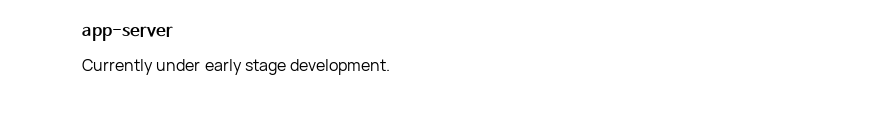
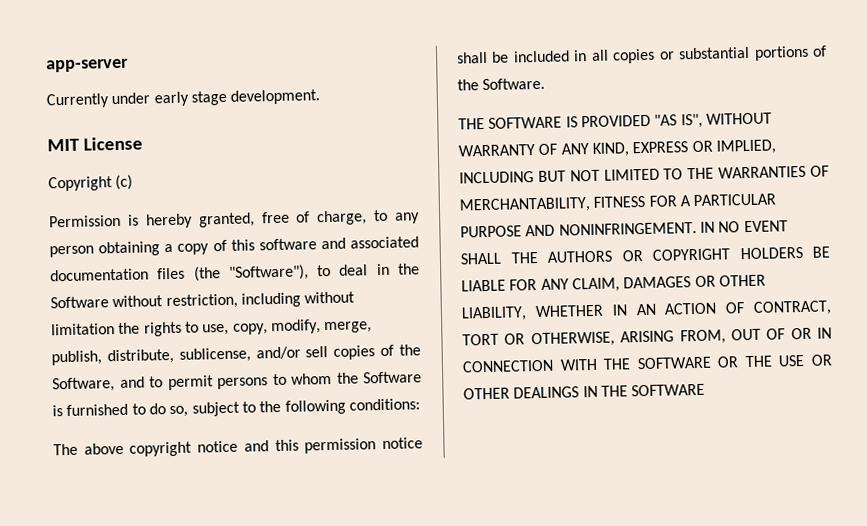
+ MIT License
+ Copyright (c)
+ Permission is hereby granted, free of charge, to any person obtaining a copy of this software and associated documentation files (the "Software"), to deal in the Software without restriction, including without limitation the rights to use, copy, modify, merge, publish, distribute, sublicense, and/or sell copies of the Software, and to permit persons to whom the Software is furnished to do so, subject to the following conditions:
+ The above copyright notice and this permission notice shall be included in all copies or substantial portions of the Software.
+ THE SOFTWARE IS PROVIDED "AS IS", WITHOUT WARRANTY OF ANY KIND, EXPRESS OR IMPLIED, INCLUDING BUT NOT LIMITED TO THE WARRANTIES OF MERCHANTABILITY, FITNESS FOR A PARTICULAR PURPOSE AND NONINFRINGEMENT. IN NO EVENT SHALL THE AUTHORS OR COPYRIGHT HOLDERS BE LIABLE FOR ANY CLAIM, DAMAGES OR OTHER LIABILITY, WHETHER IN AN ACTION OF CONTRACT, TORT OR OTHERWISE, ARISING FROM, OUT OF OR IN CONNECTION WITH THE SOFTWARE OR THE USE OR OTHER DEALINGS IN THE SOFTWARE

